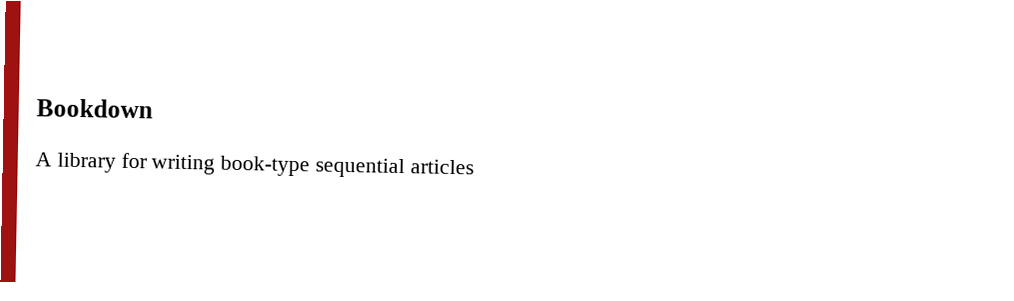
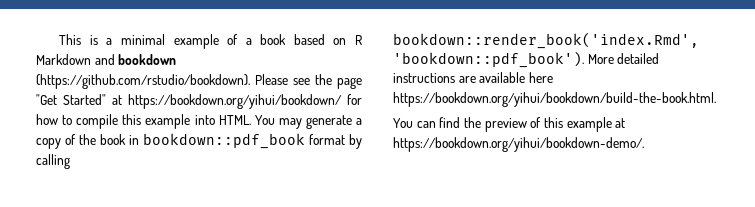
- Bookdown
- A library for writing book-type sequential articles
+ This is a minimal example of a book based on R Markdown and bookdown (https://github.com/rstudio/bookdown). Please see the page "Get Started" at https://bookdown.org/yihui/bookdown/ for how to compile this example into HTML. You may generate a copy of the book in bookdown::pdf_book format by calling bookdown::render_book('index.Rmd', 'bookdown::pdf_book'). More detailed instructions are available here https://bookdown.org/yihui/bookdown/build-the-book.html.
+ You can find the preview of this example at https://bookdown.org/yihui/bookdown-demo/.

